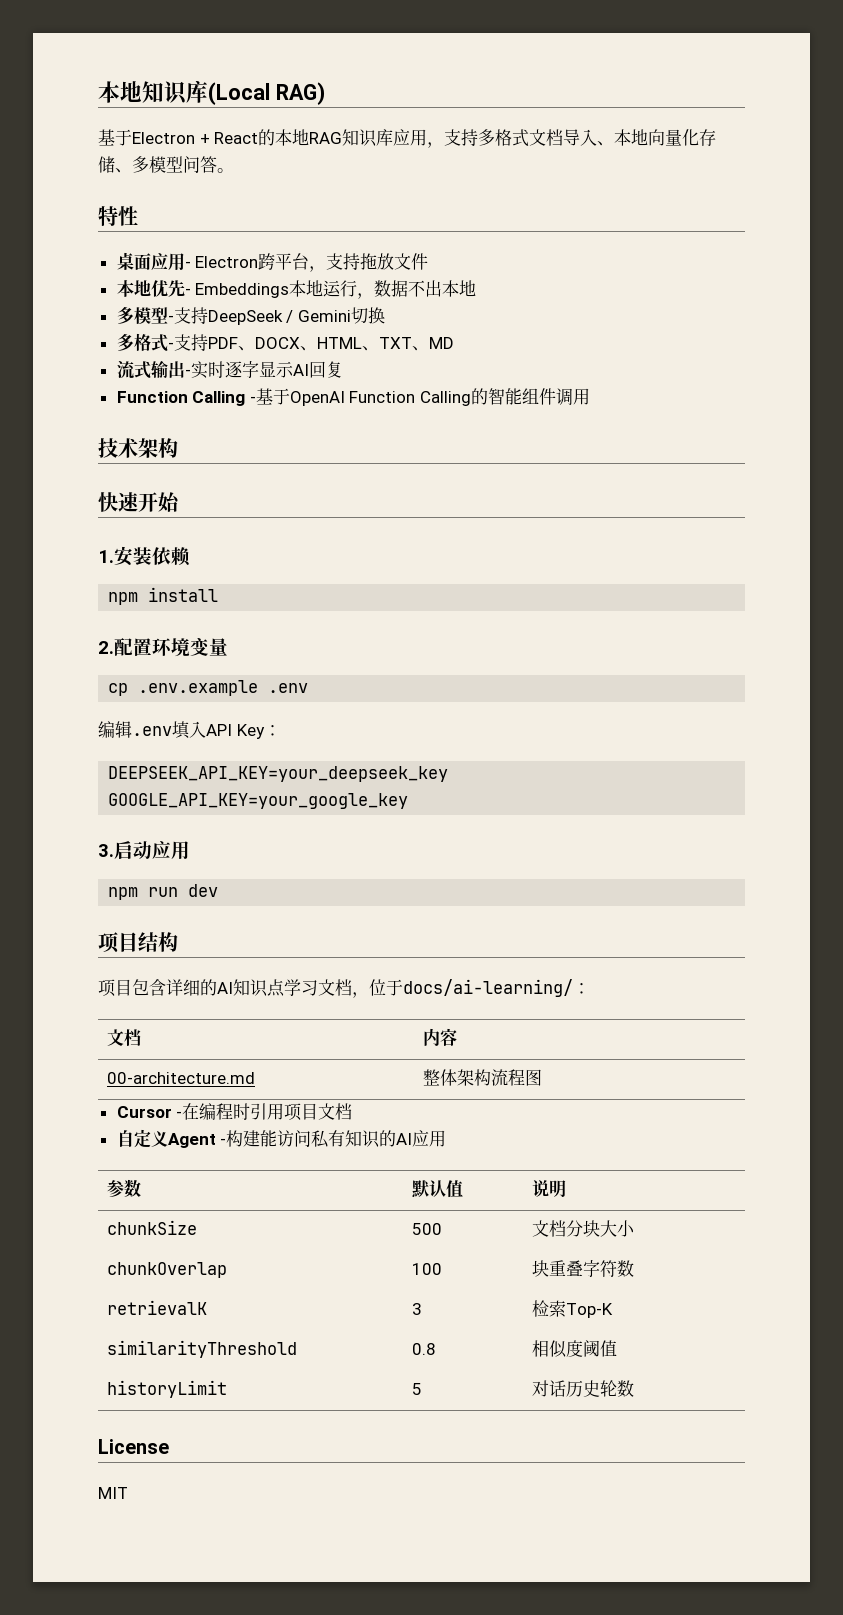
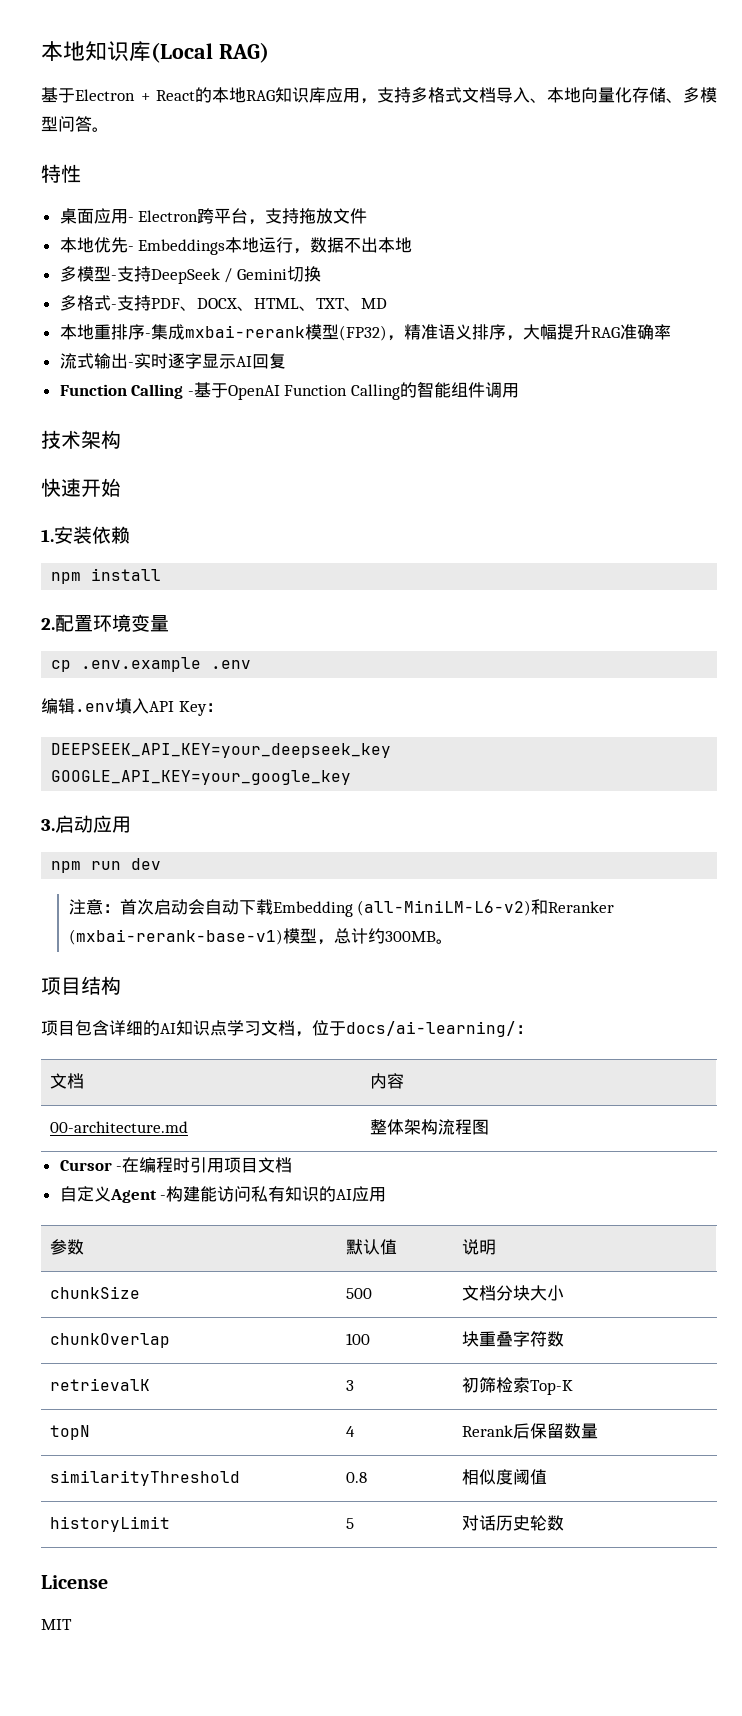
+ 本地重排序-集成mxbai-rerank模型(FP32)，精准语义排序，大幅提升RAG准确率
+ 注意：首次启动会自动下载Embedding (all-MiniLM-L6-v2)和Reranker (mxbai-rerank-base-v1)模型，总计约300MB。
- retrievalK | 3 | 检索Top-K
+ retrievalK | 3 | 初筛检索Top-K
+ topN | 4 | Rerank后保留数量

